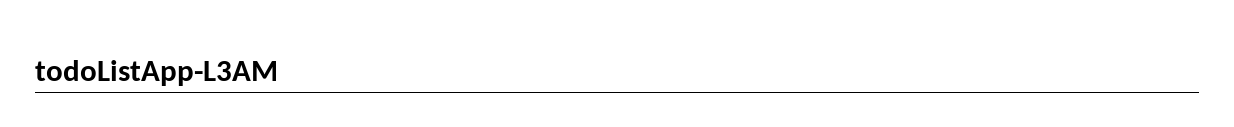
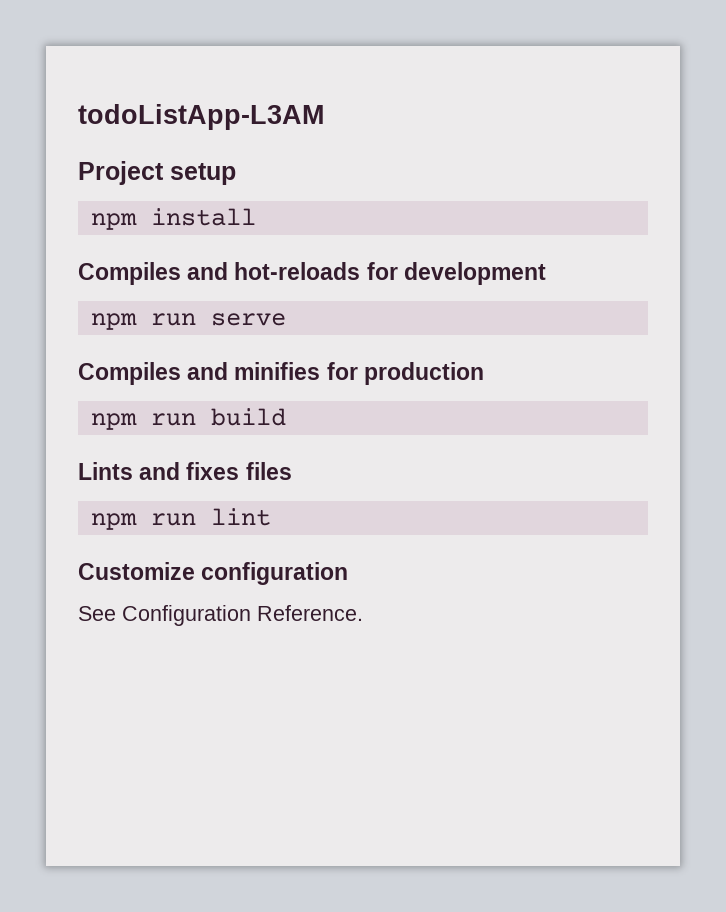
+ Project setup
+ npm install
+ Compiles and hot-reloads for development
+ npm run serve
+ Compiles and minifies for production
+ npm run build
+ Lints and fixes files
+ npm run lint
+ Customize configuration
+ See Configuration Reference.

